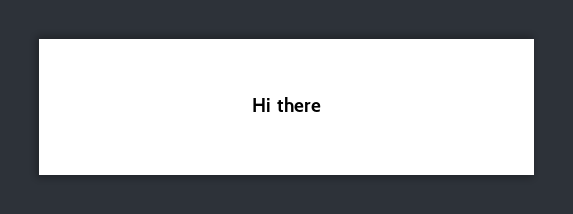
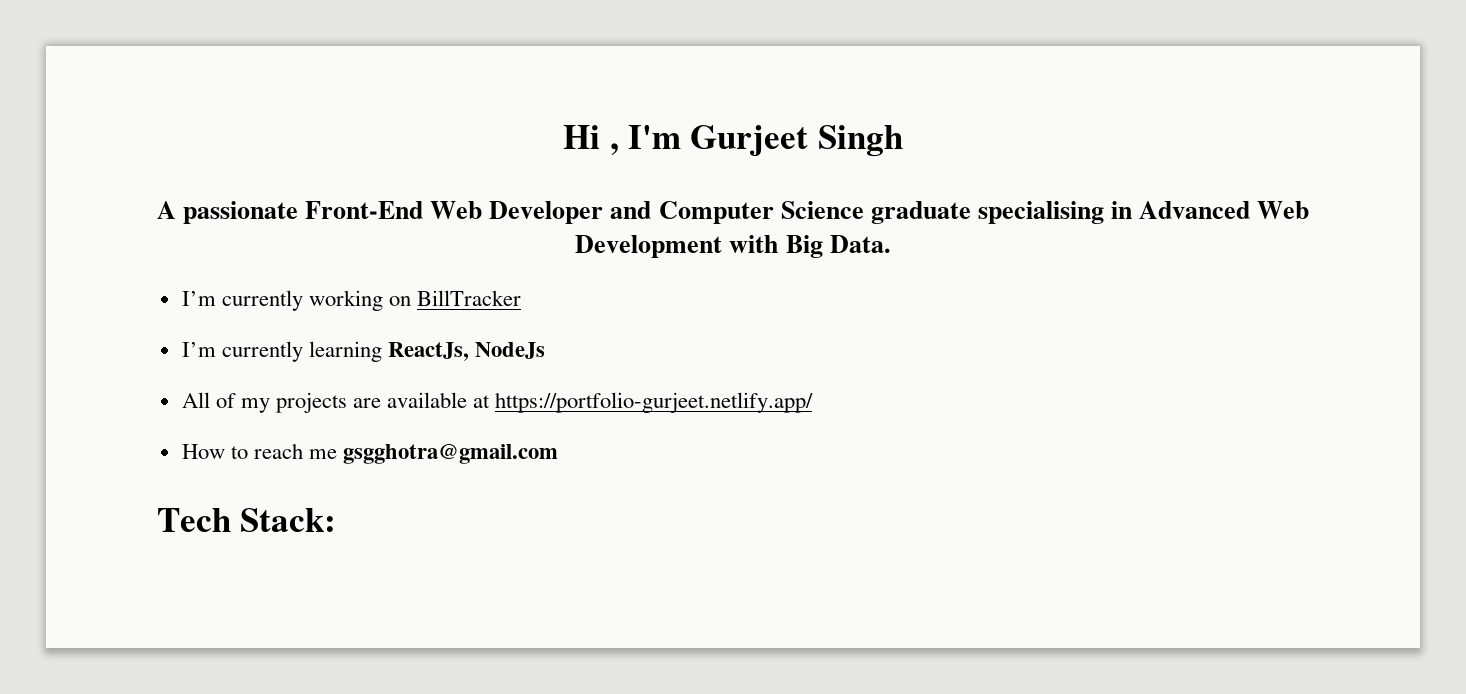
- Hi there
+ Hi , I'm Gurjeet Singh
+ A passionate Front-End Web Developer and Computer Science graduate specialising in Advanced Web Development with Big Data.
+ I’m currently working on BillTracker
+ I’m currently learning ReactJs, NodeJs
+ All of my projects are available at https://portfolio-gurjeet.netlify.app/
+ How to reach me gsgghotra@gmail.com
+ Tech Stack:

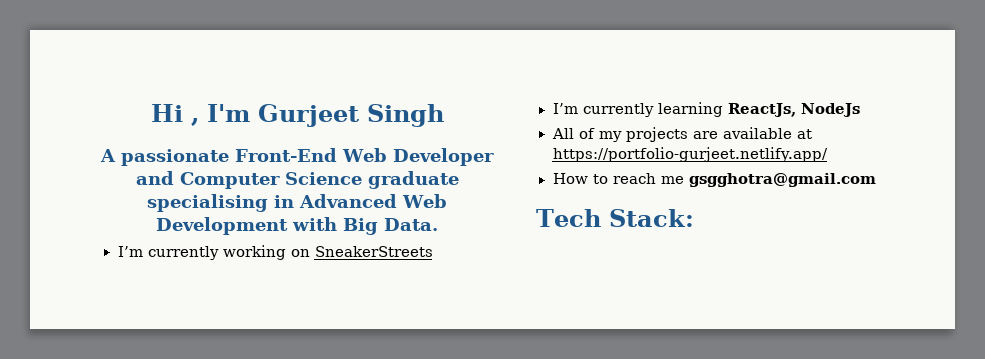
- I’m currently working on BillTracker
+ I’m currently working on SneakerStreets

